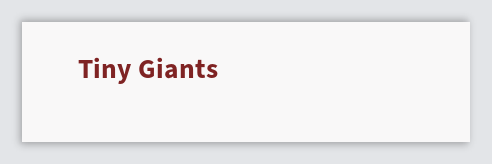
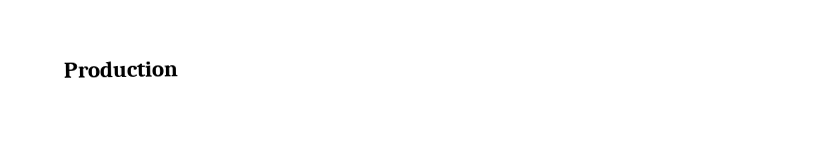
- Tiny Giants
+ Production

